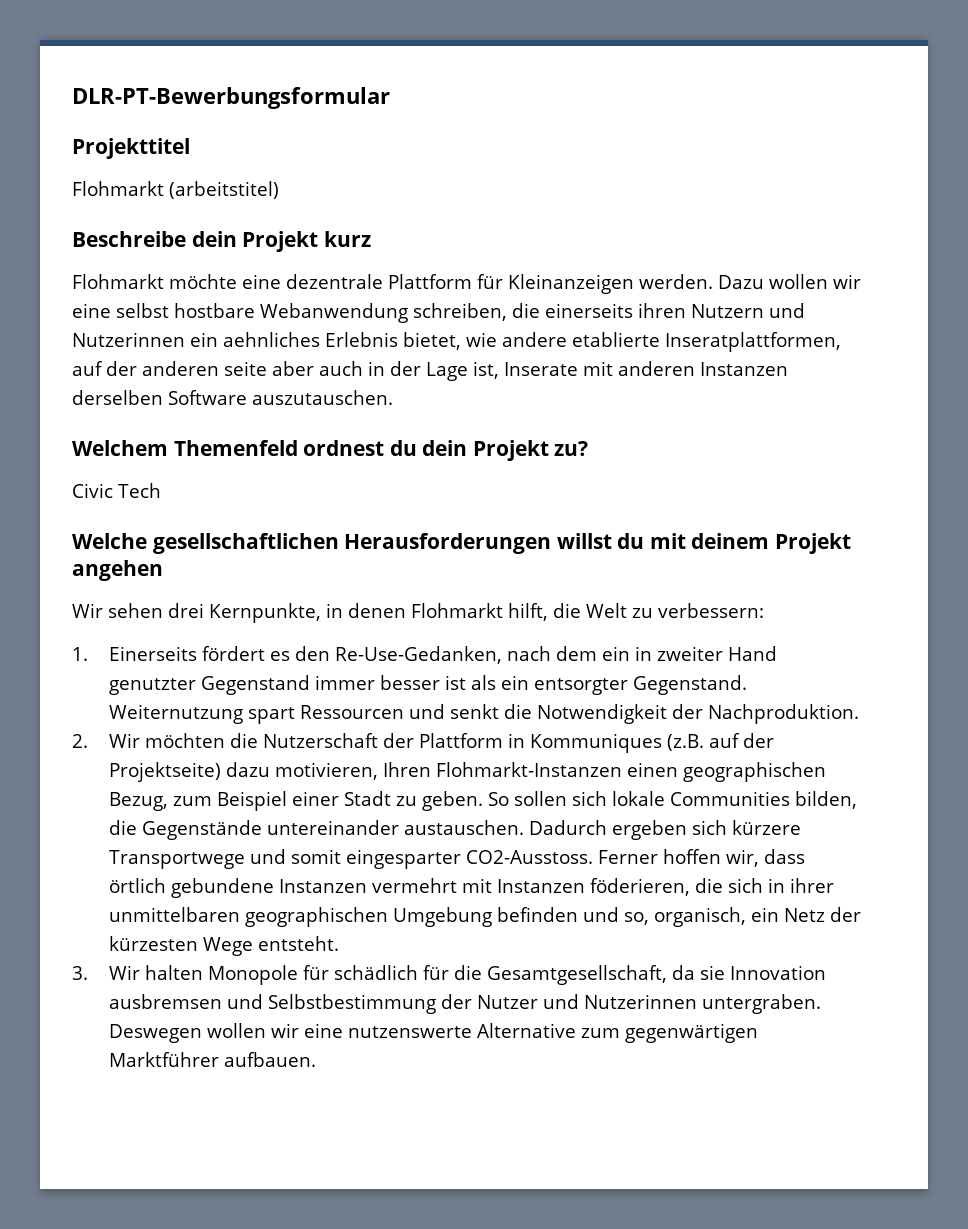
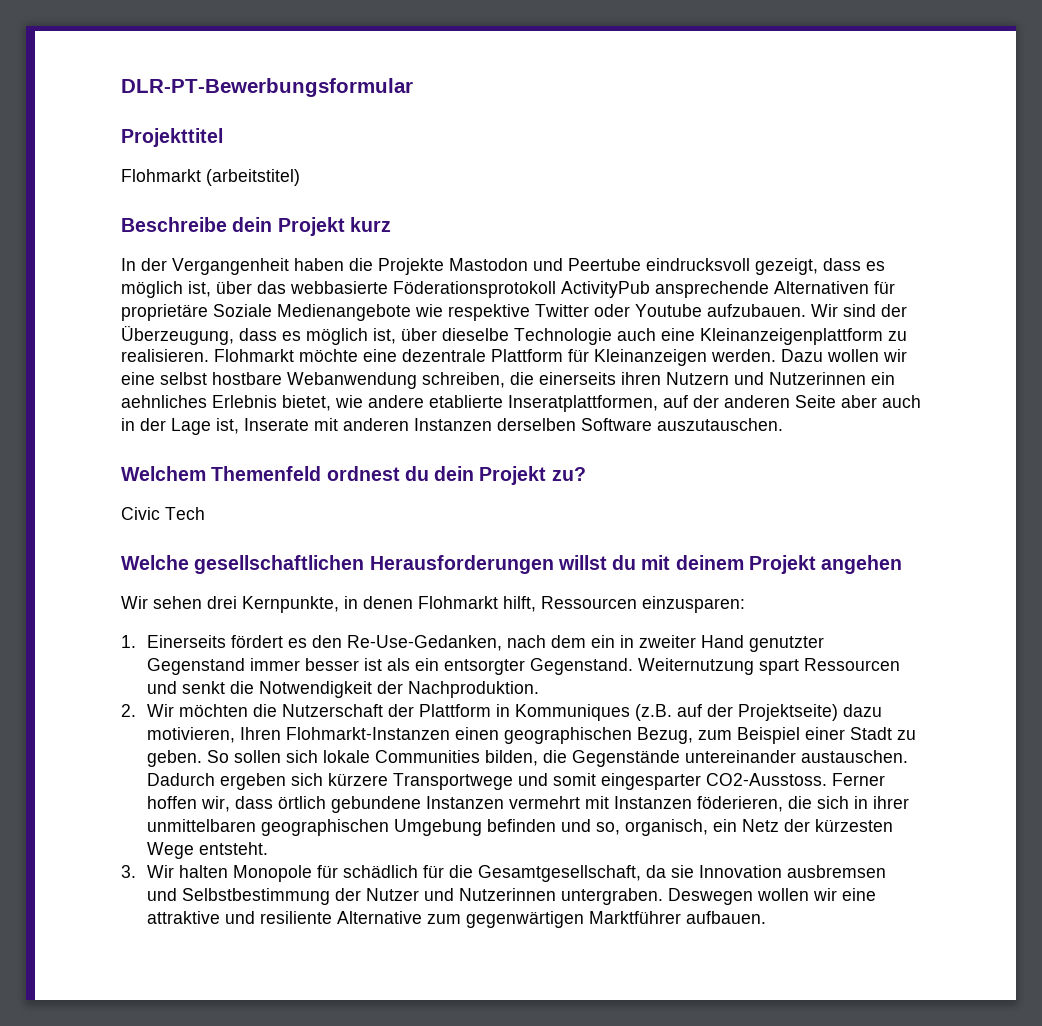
+ In der Vergangenheit haben die Projekte Mastodon und Peertube eindrucksvoll gezeigt, dass es möglich ist, über das webbasierte Föderationsprotokoll ActivityPub ansprechende Alternativen für proprietäre Soziale Medienangebote wie respektive Twitter oder Youtube aufzubauen. Wir sind der Überzeugung, dass es möglich ist, über dieselbe Technologie auch eine Kleinanzeigenplattform zu realisieren.
- Dazu wollen wir eine selbst hostbare Webanwendung schreiben, die einerseits ihren Nutzern und Nutzerinnen ein aehnliches Erlebnis bietet, wie andere etablierte Inseratplattformen, auf der anderen seite aber auch in der Lage ist, Inserate mit anderen Instanzen derselben Software auszutauschen.
+ Dazu wollen wir eine selbst hostbare Webanwendung schreiben, die einerseits ihren Nutzern und Nutzerinnen ein aehnliches Erlebnis bietet, wie andere etablierte Inseratplattformen, auf der anderen Seite aber auch in der Lage ist, Inserate mit anderen Instanzen derselben Software auszutauschen.
- Wir sehen drei Kernpunkte, in denen Flohmarkt hilft, die Welt zu verbessern:
+ Wir sehen drei Kernpunkte, in denen Flohmarkt hilft, Ressourcen einzusparen:
- Deswegen wollen wir eine nutzenswerte Alternative zum gegenwärtigen Marktführer aufbauen.
+ Deswegen wollen wir eine attraktive und resiliente Alternative zum gegenwärtigen Marktführer aufbauen.

